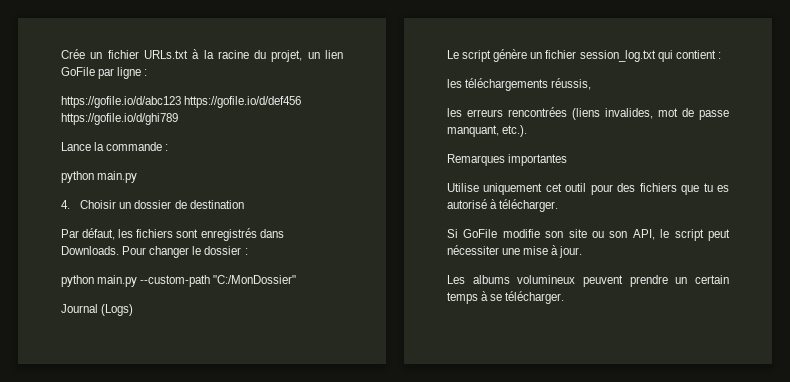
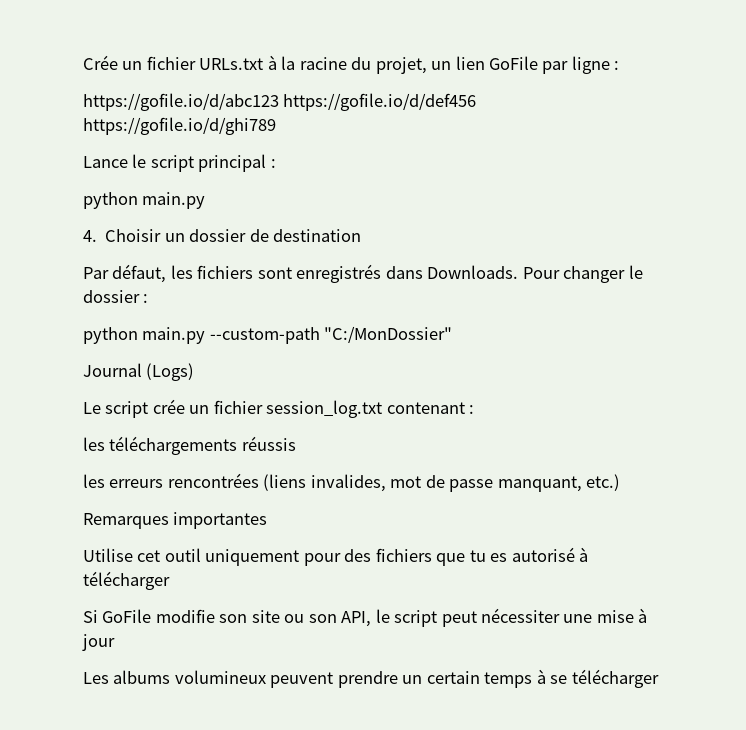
- Lance la commande :
+ Lance le script principal :
- Le script génère un fichier session_log.txt qui contient :
+ Le script crée un fichier session_log.txt contenant :
- les téléchargements réussis,
+ les téléchargements réussis
- les erreurs rencontrées (liens invalides, mot de passe manquant, etc.).
+ les erreurs rencontrées (liens invalides, mot de passe manquant, etc.)
- Utilise uniquement cet outil pour des fichiers que tu es autorisé à télécharger.
+ Utilise cet outil uniquement pour des fichiers que tu es autorisé à télécharger
- Si GoFile modifie son site ou son API, le script peut nécessiter une mise à jour.
+ Si GoFile modifie son site ou son API, le script peut nécessiter une mise à jour
- Les albums volumineux peuvent prendre un certain temps à se télécharger.
+ Les albums volumineux peuvent prendre un certain temps à se télécharger

